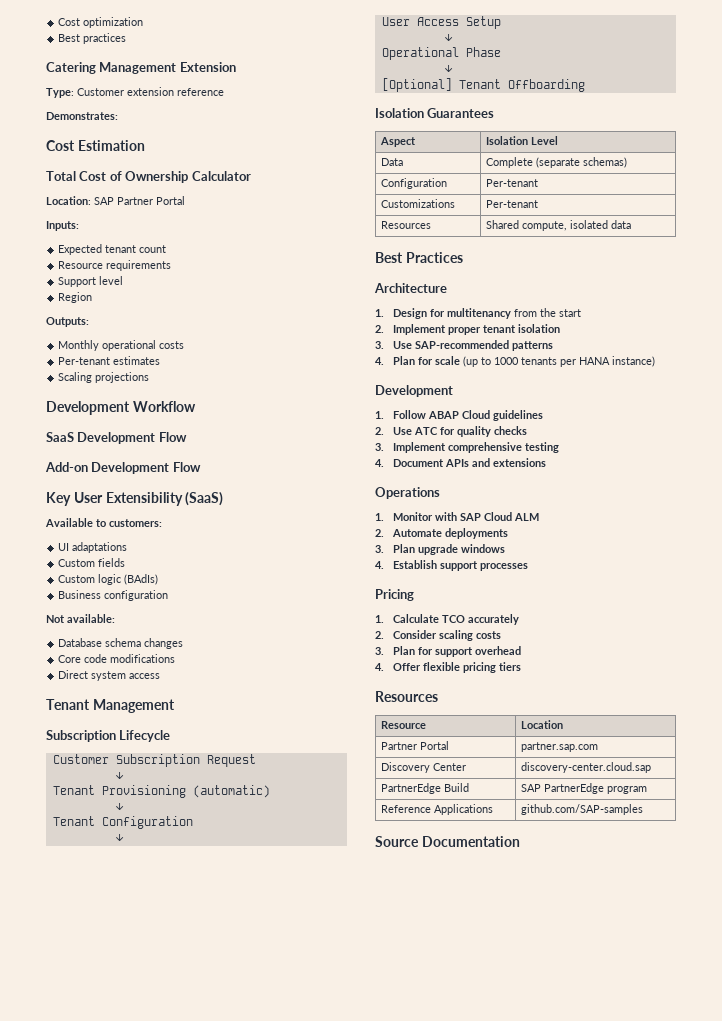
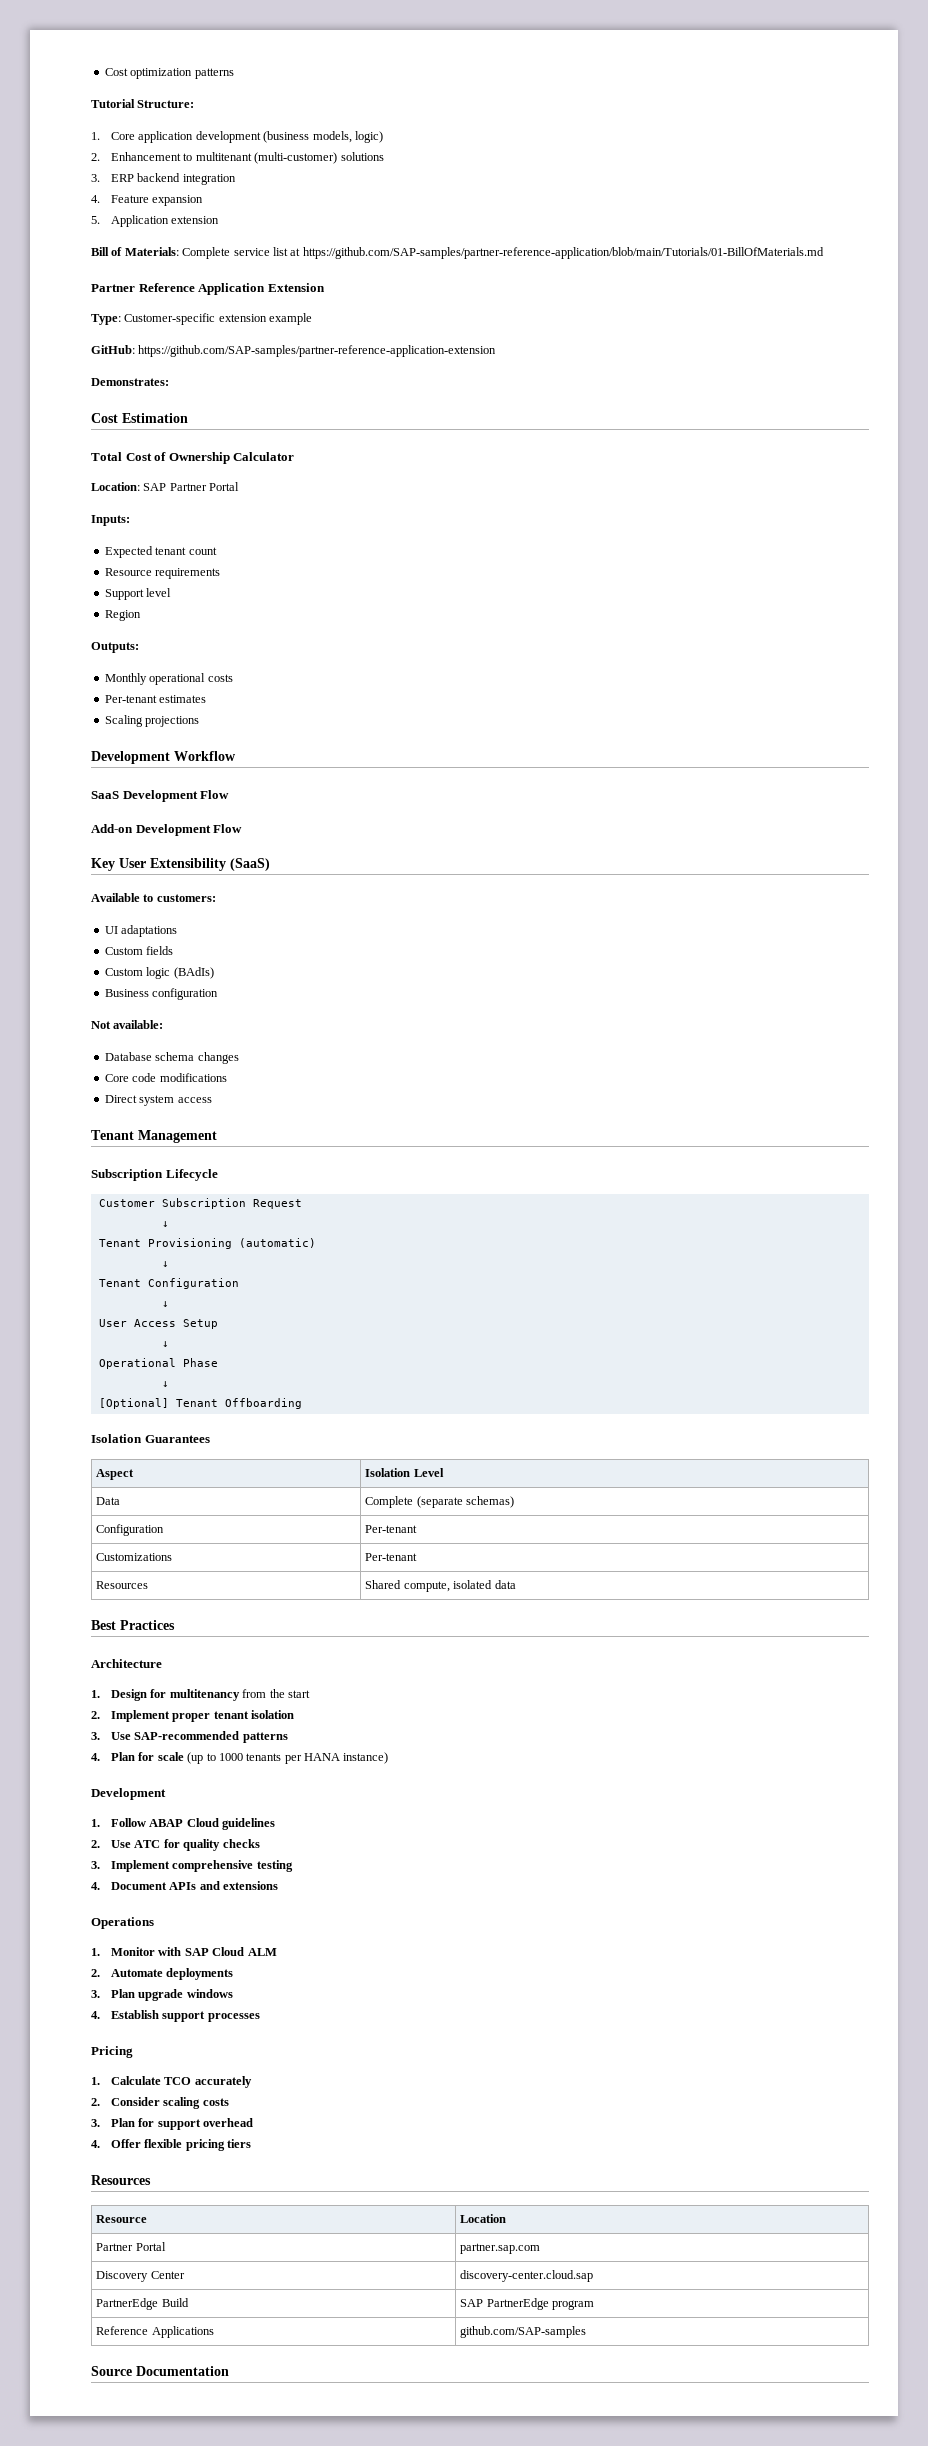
- Cost optimization
- Best practices
- Catering Management Extension
- Type: Customer extension reference
+ Cost optimization patterns
+ Tutorial Structure:
+ 1. Core application development (business models, logic)
+ 2. Enhancement to multitenant (multi-customer) solutions
+ 3. ERP backend integration
+ 4. Feature expansion
+ 5. Application extension
+ Bill of Materials: Complete service list at https://github.com/SAP-samples/partner-reference-application/blob/main/Tutorials/01-BillOfMaterials.md
+ Partner Reference Application Extension
+ Type: Customer-specific extension example
+ GitHub: https://github.com/SAP-samples/partner-reference-application-extension

